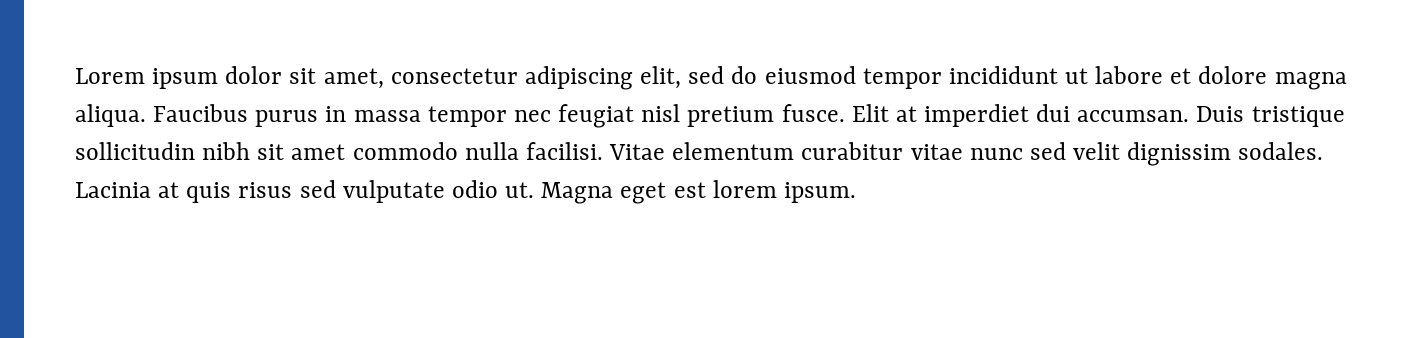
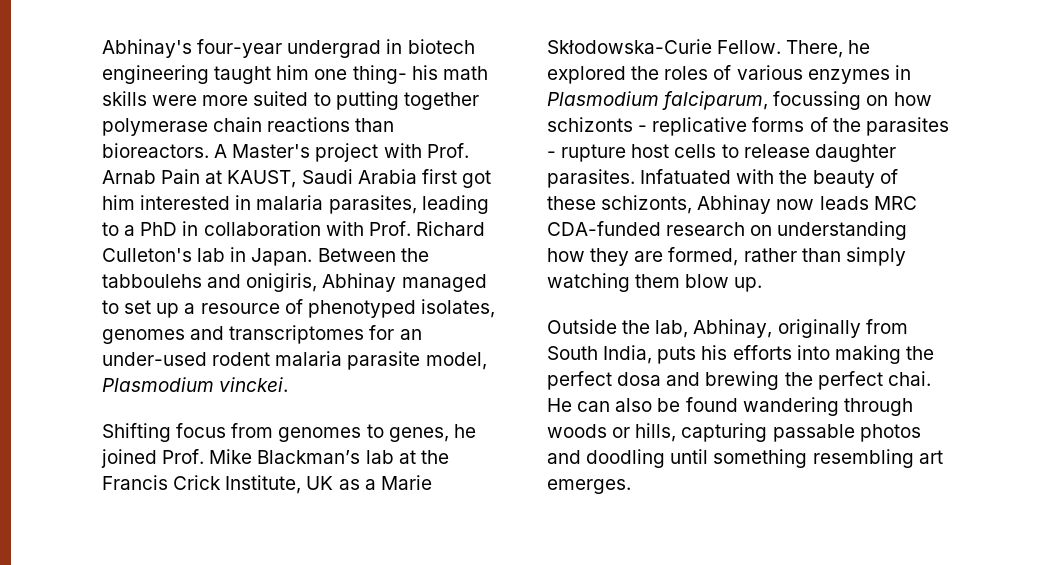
- Lorem ipsum dolor sit amet, consectetur adipiscing elit, sed do eiusmod tempor incididunt ut labore et dolore magna aliqua. Faucibus purus in massa tempor nec feugiat nisl pretium fusce. Elit at imperdiet dui accumsan. Duis tristique sollicitudin nibh sit amet commodo nulla facilisi. Vitae elementum curabitur vitae nunc sed velit dignissim sodales. Lacinia at quis risus sed vulputate odio ut. Magna eget est lorem ipsum.
+ Abhinay's four-year undergrad in biotech engineering taught him one thing- his math skills were more suited to putting together polymerase chain reactions than bioreactors. A Master's project with Prof. Arnab Pain at KAUST, Saudi Arabia first got him interested in malaria parasites, leading to a PhD in collaboration with Prof. Richard Culleton's lab in Japan. Between the tabboulehs and onigiris, Abhinay managed to set up a resource of phenotyped isolates, genomes and transcriptomes for an under-used rodent malaria parasite model, Plasmodium vinckei.
+ Shifting focus from genomes to genes, he joined Prof. Mike Blackman’s lab at the Francis Crick Institute, UK as a Marie Skłodowska-Curie Fellow. There, he explored the roles of various enzymes in Plasmodium falciparum, focussing on how schizonts - replicative forms of the parasites - rupture host cells to release daughter parasites. Infatuated with the beauty of these schizonts, Abhinay now leads MRC CDA-funded research on understanding how they are formed, rather than simply watching them blow up.
+ Outside the lab, Abhinay, originally from South India, puts his efforts into making the perfect dosa and brewing the perfect chai. He can also be found wandering through woods or hills, capturing passable photos and doodling until something resembling art emerges.

